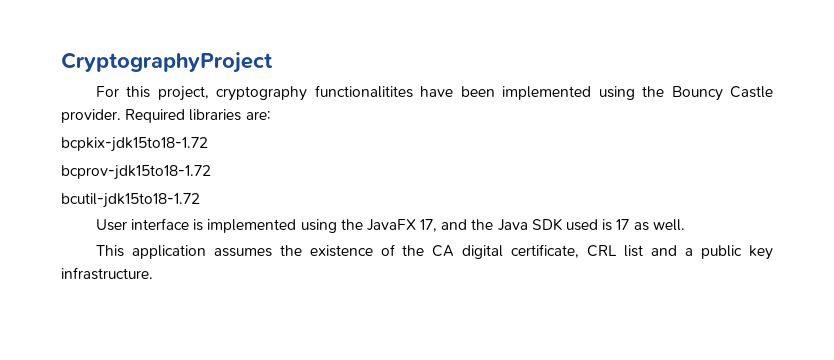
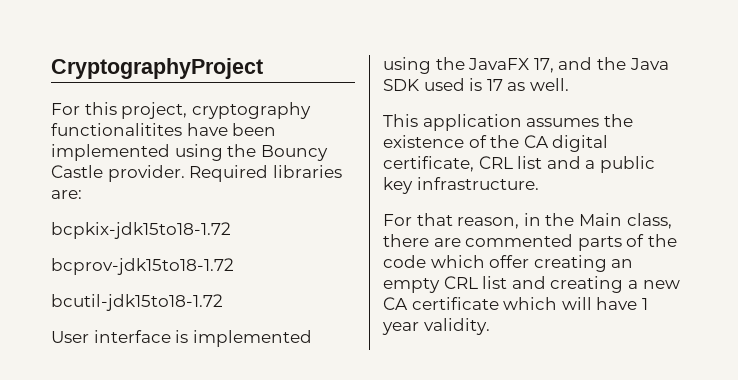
+ For that reason, in the Main class, there are commented parts of the code which offer creating an empty CRL list and creating a new CA certificate which will have 1 year validity.

